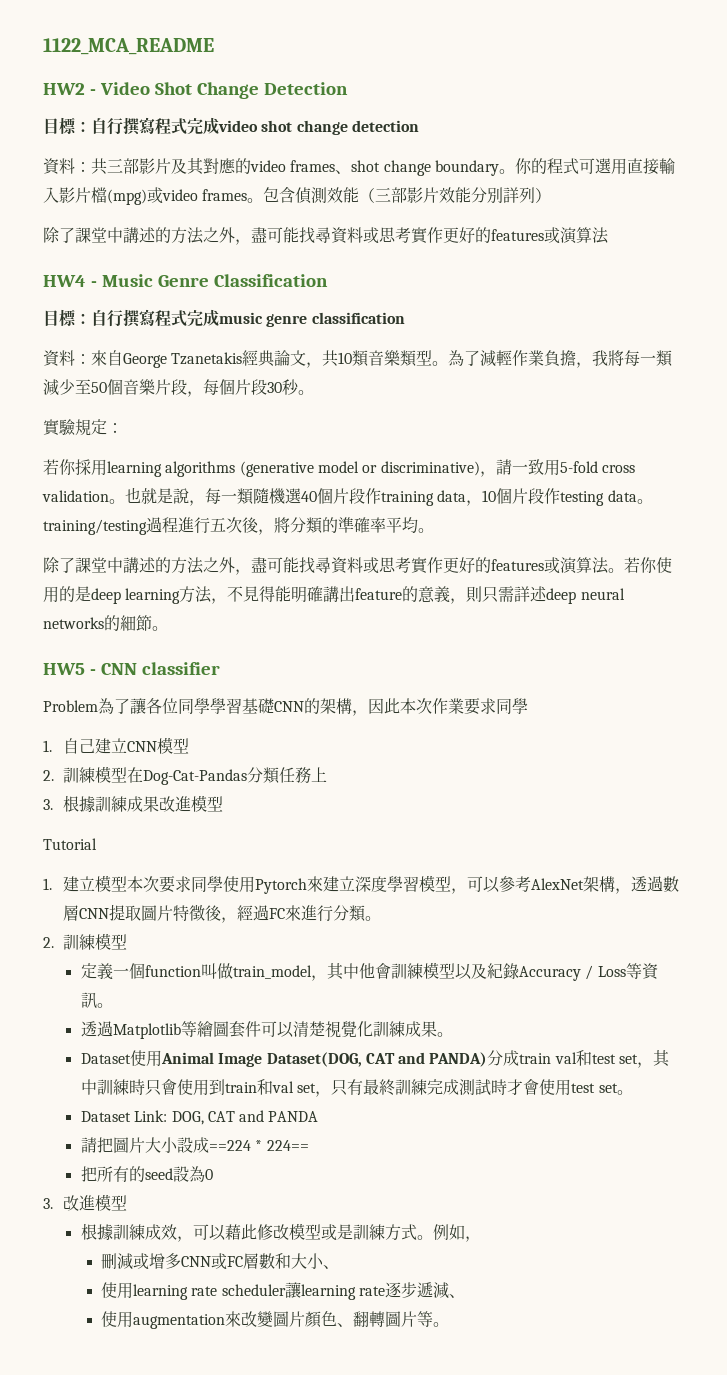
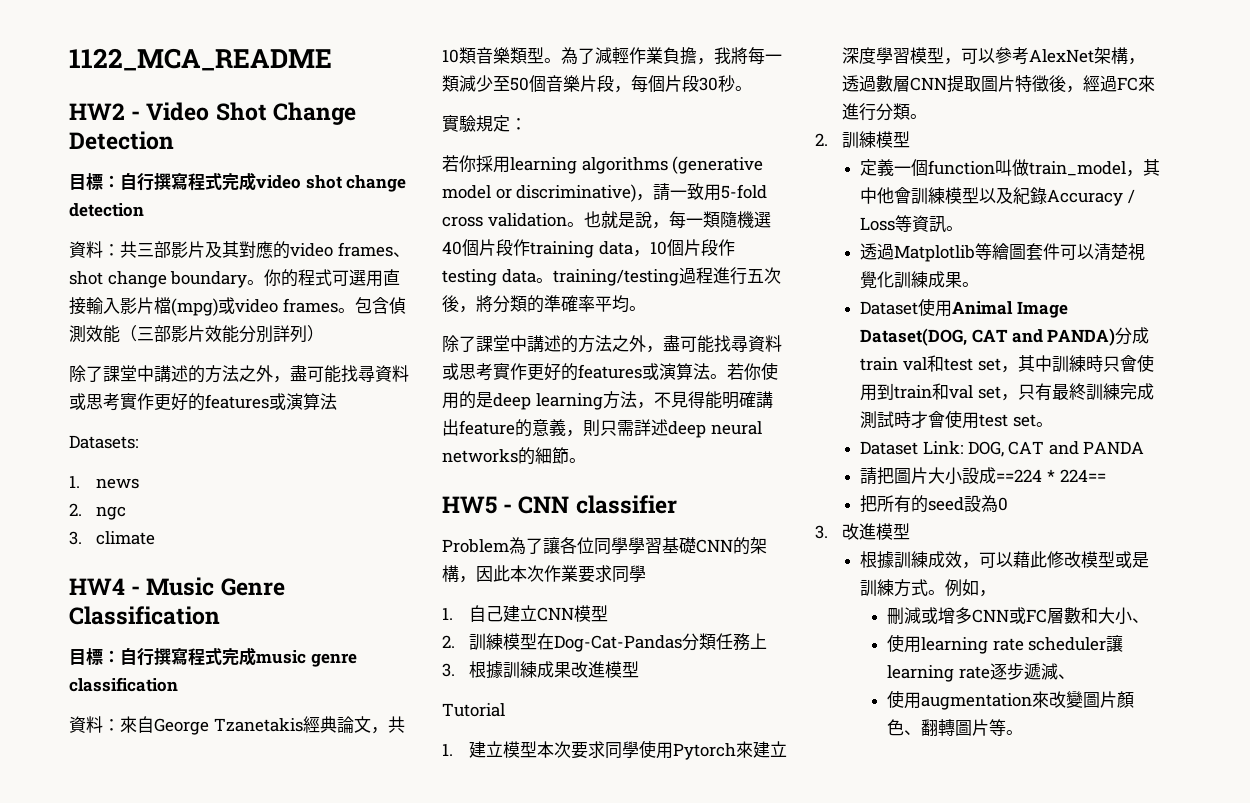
+ Datasets:
+ 1. news
+ 2. ngc
+ 3. climate

